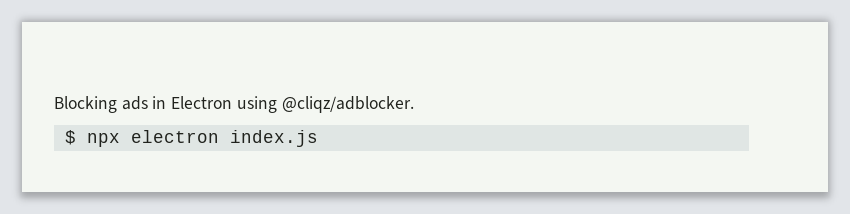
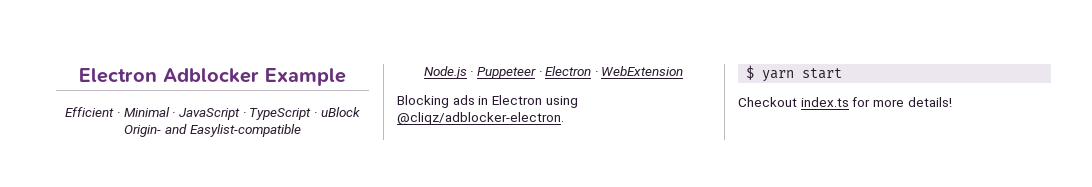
+ Electron Adblocker Example
+ Efficient · Minimal · JavaScript · TypeScript · uBlock Origin- and Easylist-compatible
+ Node.js · Puppeteer · Electron · WebExtension
- Blocking ads in Electron using @cliqz/adblocker.
+ Blocking ads in Electron using @cliqz/adblocker-electron.
- $ npx electron index.js
+ $ yarn start
+ Checkout index.ts for more details!

